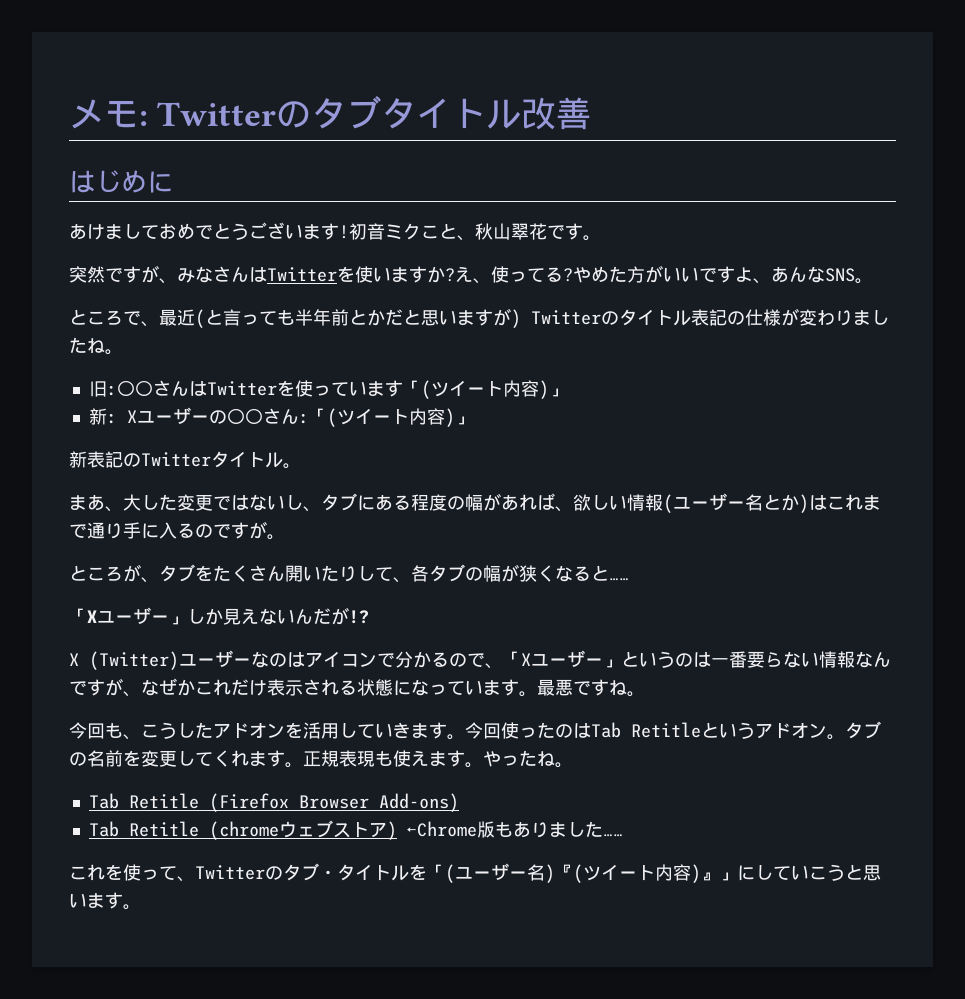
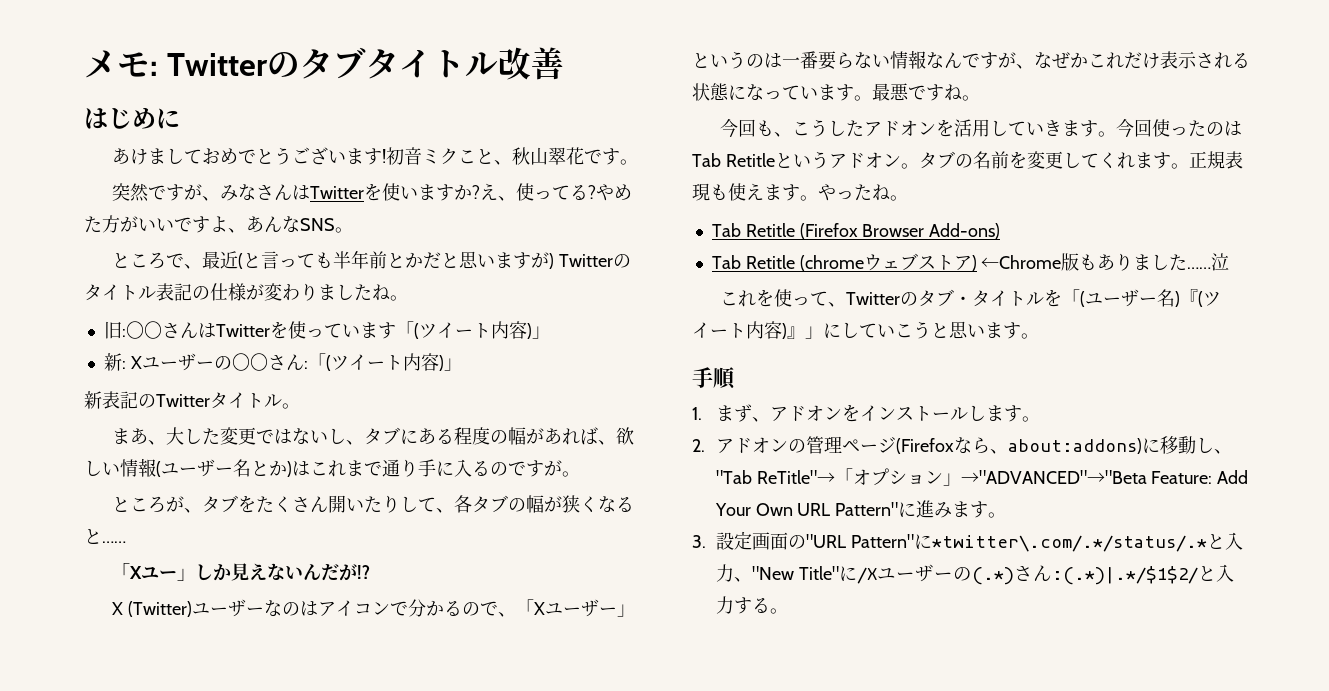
- 「Xユーザー」しか見えないんだが!?
+ 「Xユー」しか見えないんだが!?
+ 泣
+ 手順
+ 1.まず、アドオンをインストールします。
+ 2.アドオンの管理ページ(Firefoxなら、about:addons)に移動し、"Tab ReTitle"→「オプション」→"ADVANCED"→"Beta Feature: Add Your Own URL Pattern"に進みます。
+ 3.設定画面の"URL Pattern"に*twitter\.com/.*/status/.*と入力、"New Title"に/Xユーザーの(.*)さん:(.*)|.*/$1$2/と入力する。

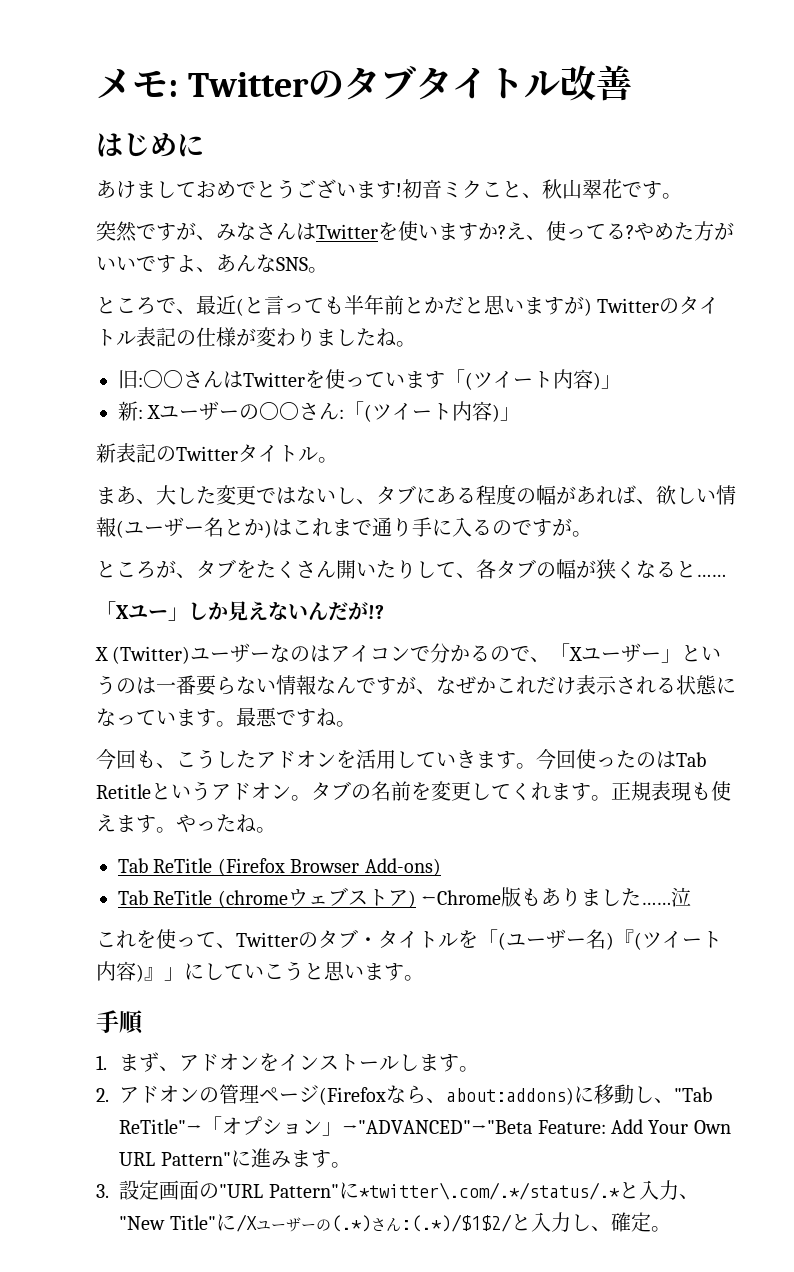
- Tab Retitle (Firefox Browser Add-ons)
+ Tab ReTitle (Firefox Browser Add-ons)
- Tab Retitle (chromeウェブストア) ←Chrome版もありました……
+ Tab ReTitle (chromeウェブストア) ←Chrome版もありました……
- 3.設定画面の"URL Pattern"に*twitter\.com/.*/status/.*と入力、"New Title"に/Xユーザーの(.*)さん:(.*)|.*/$1$2/と入力する。
+ 3.設定画面の"URL Pattern"に*twitter\.com/.*/status/.*と入力、"New Title"に/Xユーザーの(.*)さん:(.*)/$1$2/と入力し、確定。

